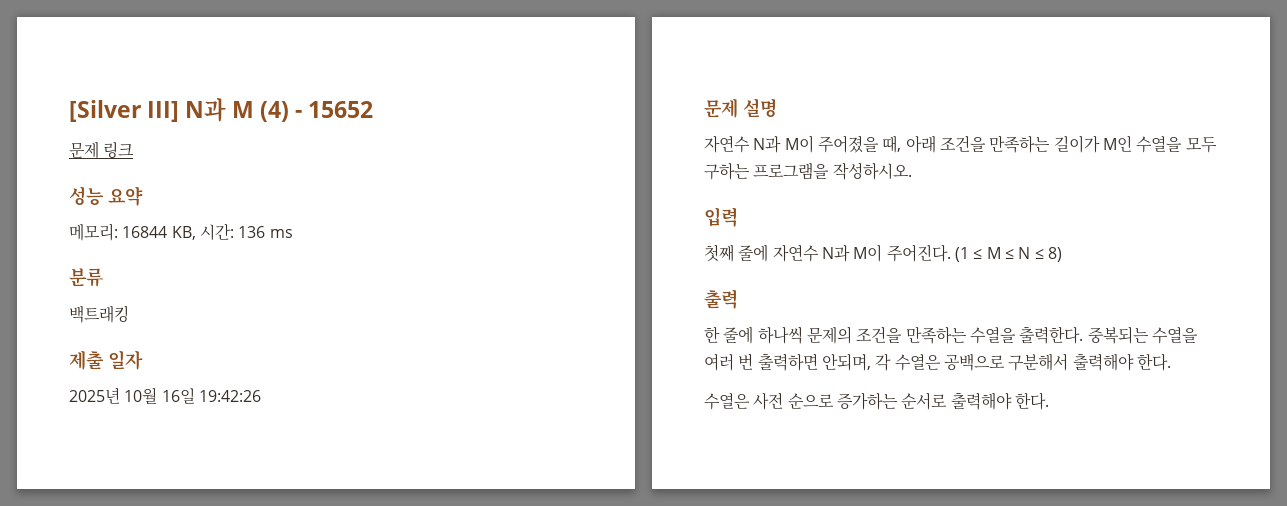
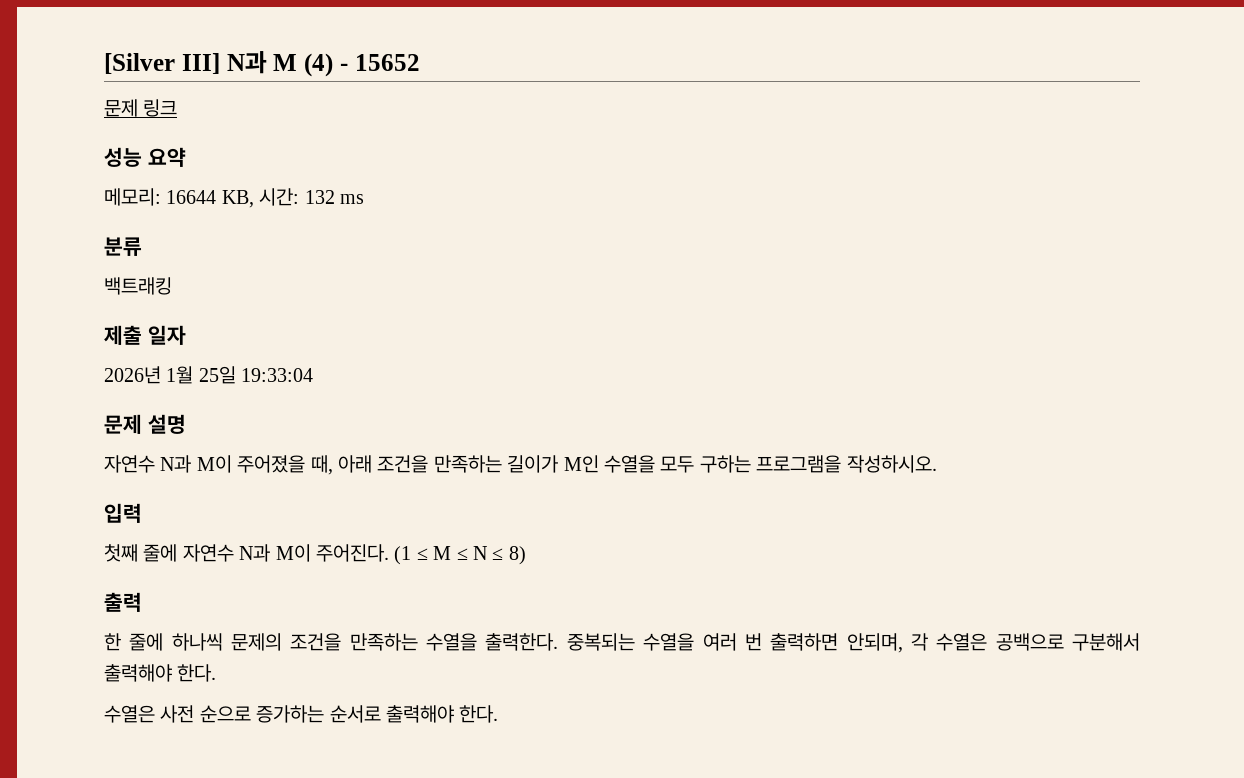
- 메모리: 16844 KB, 시간: 136 ms
+ 메모리: 16644 KB, 시간: 132 ms
- 2025년 10월 16일 19:42:26
+ 2026년 1월 25일 19:33:04

